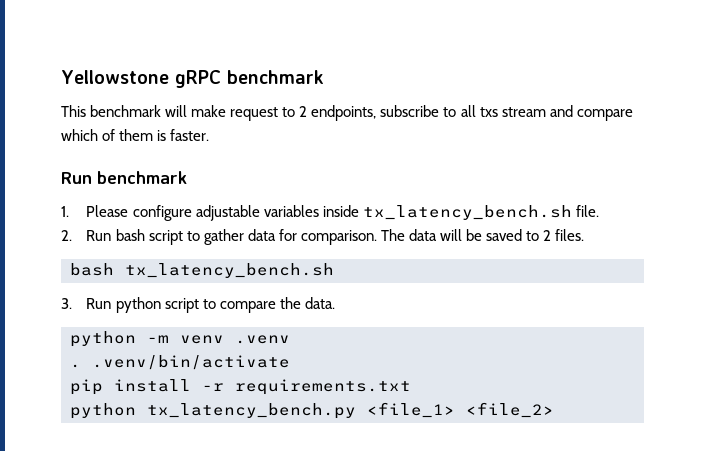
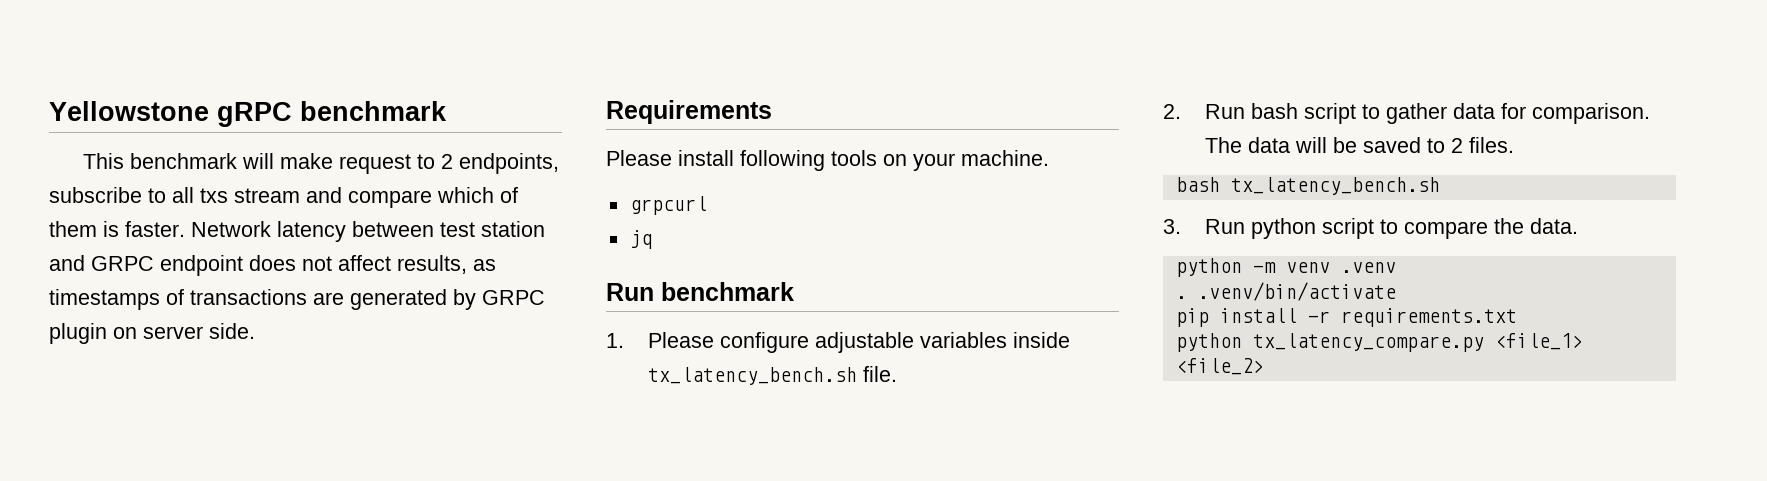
+ Network latency between test station and GRPC endpoint does not affect results, as timestamps of transactions are generated by GRPC plugin on server side.
+ Requirements
+ Please install following tools on your machine.
+ grpcurl
+ jq
- python tx_latency_bench.py <file_1> <file_2>
+ python tx_latency_compare.py <file_1> <file_2>

